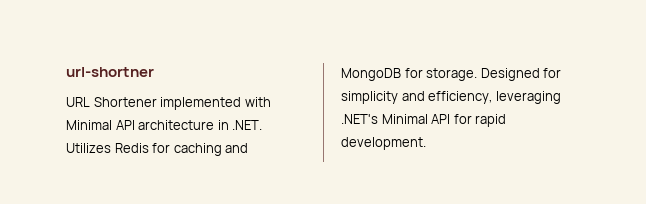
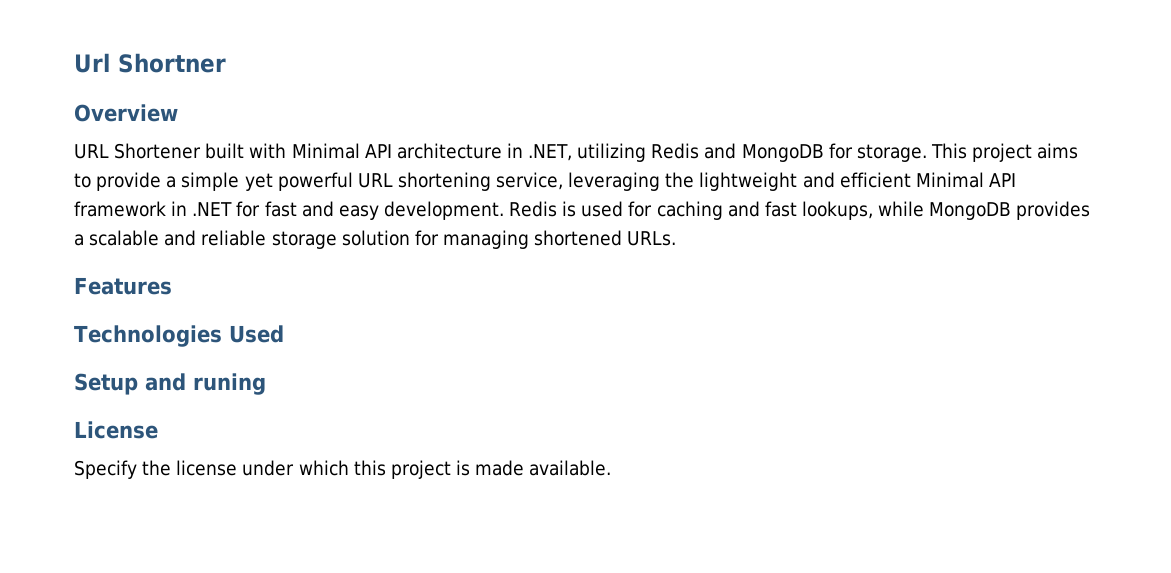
- url-shortner
+ Url Shortner
+ Overview
- URL Shortener implemented with Minimal API architecture in .NET. Utilizes Redis for caching and MongoDB for storage. Designed for simplicity and efficiency, leveraging .NET's Minimal API for rapid development.
+ URL Shortener built with Minimal API architecture in .NET, utilizing Redis and MongoDB for storage. This project aims to provide a simple yet powerful URL shortening service, leveraging the lightweight and efficient Minimal API framework in .NET for fast and easy development. Redis is used for caching and fast lookups, while MongoDB provides a scalable and reliable storage solution for managing shortened URLs.
+ Features
+ Technologies Used
+ Setup and runing
+ License
+ Specify the license under which this project is made available.

